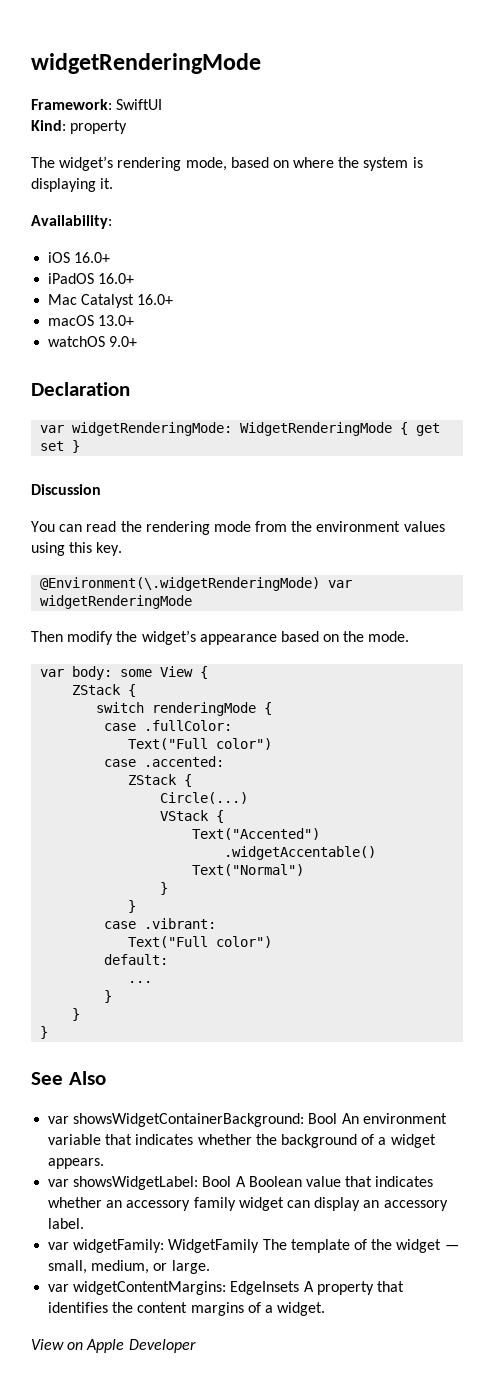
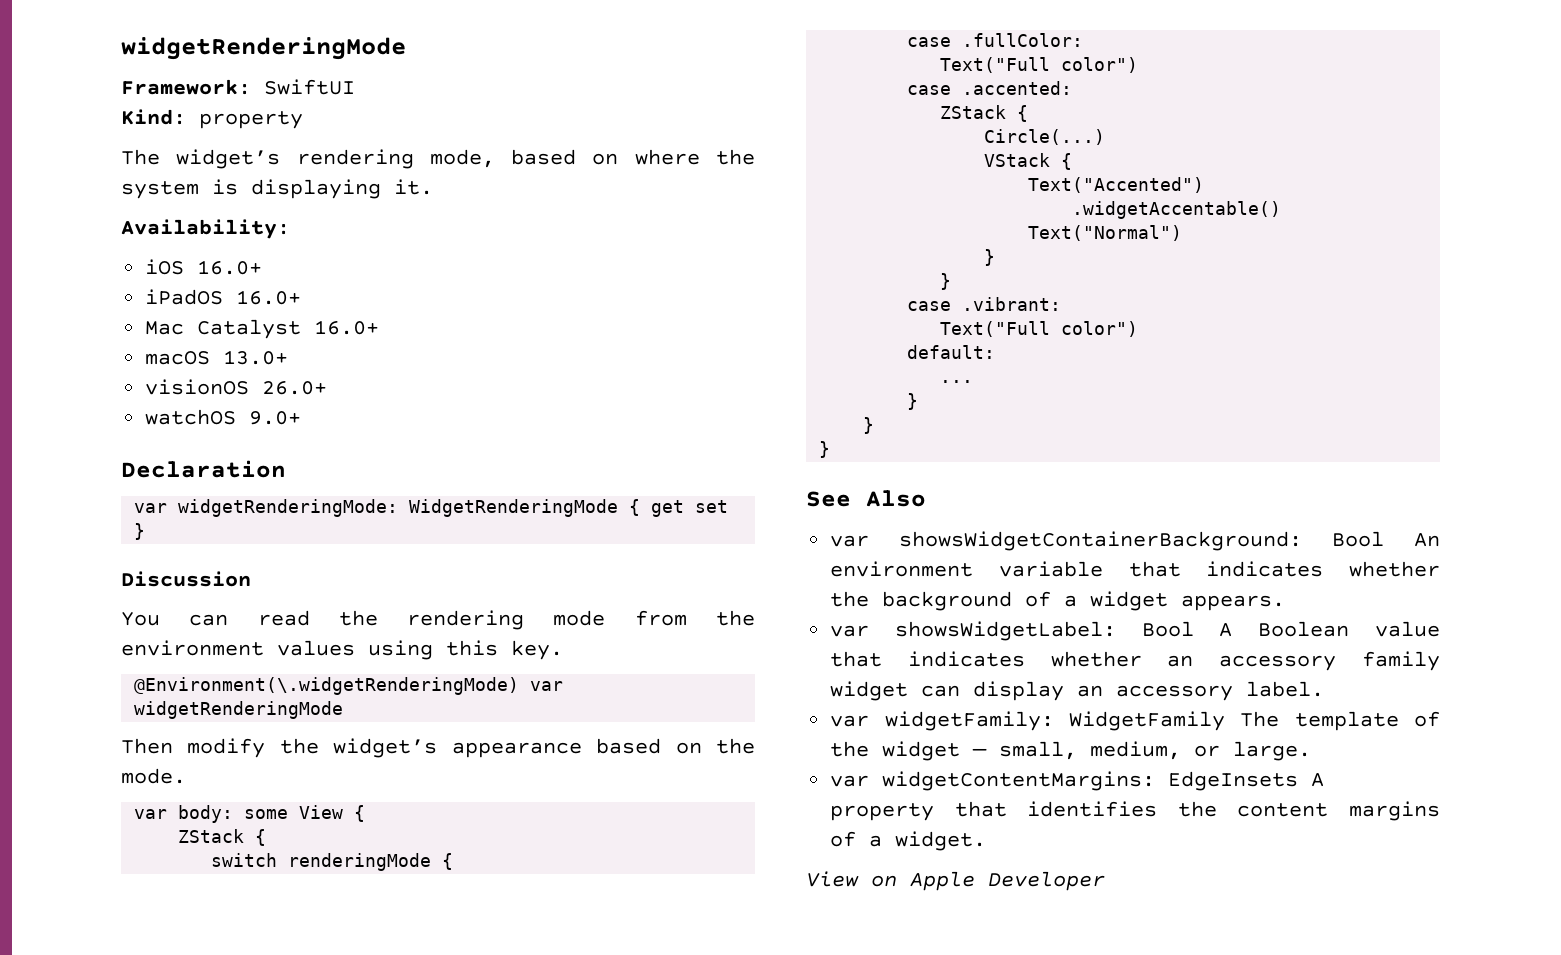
+ visionOS 26.0+

